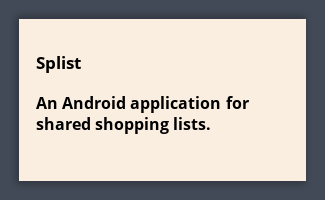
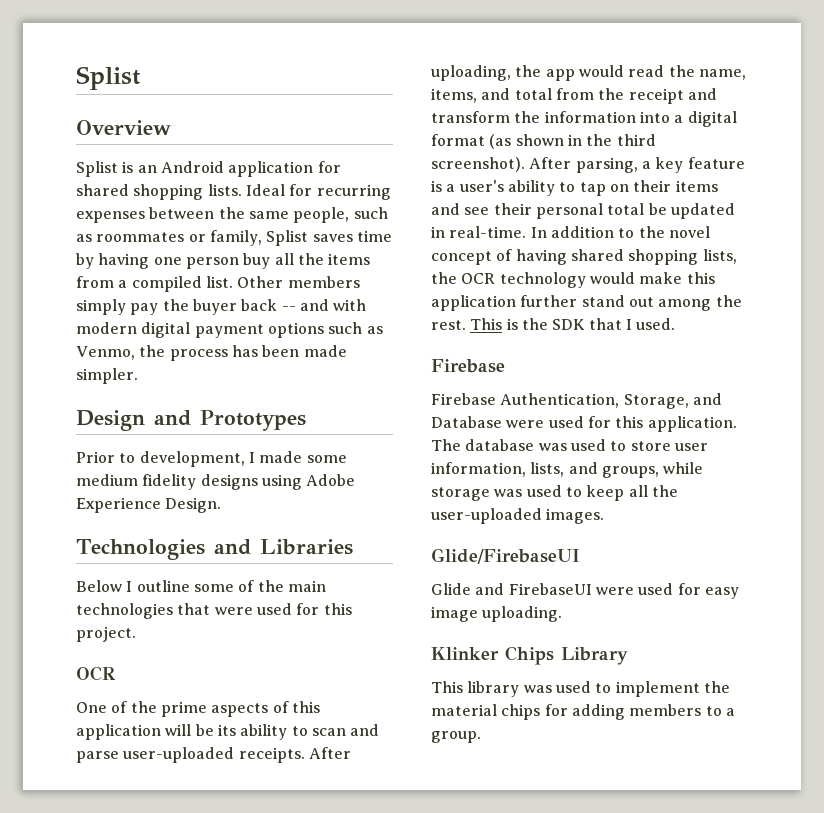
- An Android application for shared shopping lists.
+ Overview
+ Splist is an Android application for shared shopping lists.
+ Ideal for recurring expenses between the same people, such as roommates or family, Splist saves time by having one person buy all the items from a compiled list. Other members simply pay the buyer back -- and with modern digital payment options such as Venmo, the process has been made simpler.
+ Design and Prototypes
+ Prior to development, I made some medium fidelity designs using Adobe Experience Design.
+ Technologies and Libraries
+ Below I outline some of the main technologies that were used for this project.
+ OCR
+ One of the prime aspects of this application will be its ability to scan and parse user-uploaded receipts. After uploading, the app would read the name, items, and total from the receipt and transform the information into a digital format (as shown in the third screenshot). After parsing, a key feature is a user's ability to tap on their items and see their personal total be updated in real-time. In addition to the novel concept of having shared shopping lists, the OCR technology would make this application further stand out among the rest. This is the SDK that I used.
+ Firebase
+ Firebase Authentication, Storage, and Database were used for this application. The database was used to store user information, lists, and groups, while storage was used to keep all the user-uploaded images.
+ Glide/FirebaseUI
+ Glide and FirebaseUI were used for easy image uploading.
+ Klinker Chips Library
+ This library was used to implement the material chips for adding members to a group.

